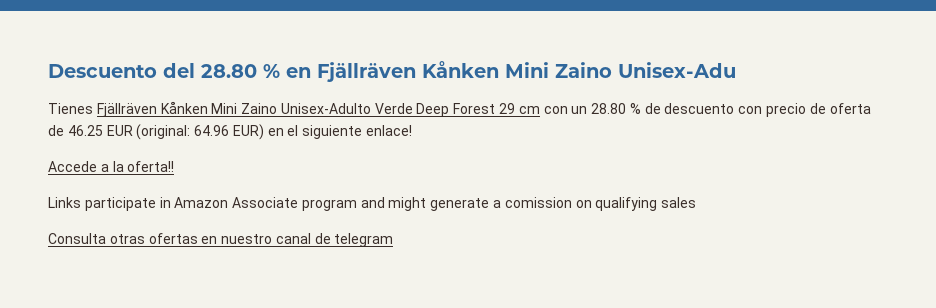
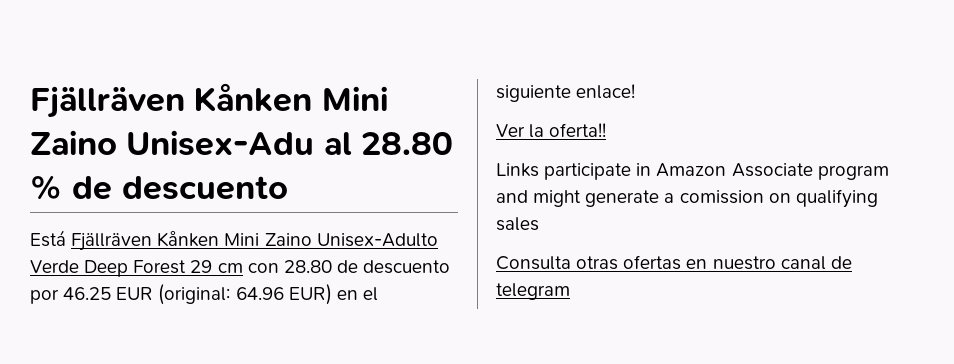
- Descuento del 28.80 % en Fjällräven Kånken Mini Zaino Unisex-Adu
- Tienes Fjällräven Kånken Mini Zaino Unisex-Adulto Verde Deep Forest 29 cm con un 28.80 % de descuento con precio de oferta de 46.25 EUR (original: 64.96 EUR) en el siguiente enlace!
+ Fjällräven Kånken Mini Zaino Unisex-Adu al 28.80 % de descuento
+ Está Fjällräven Kånken Mini Zaino Unisex-Adulto Verde Deep Forest 29 cm con 28.80 de descuento por 46.25 EUR (original: 64.96 EUR) en el siguiente enlace!
- Accede a la oferta!!
+ Ver la oferta!!

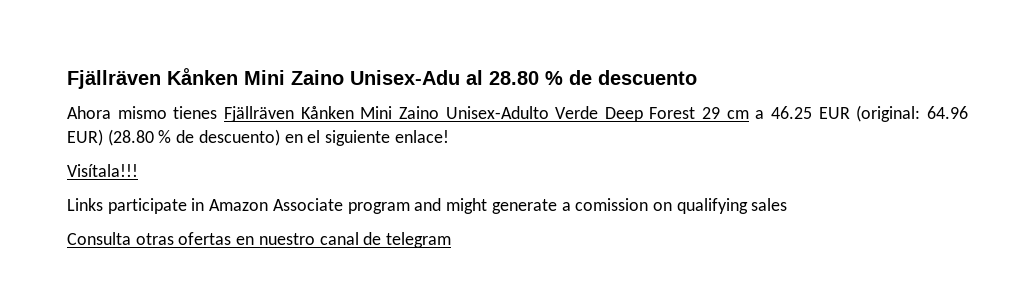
- Está Fjällräven Kånken Mini Zaino Unisex-Adulto Verde Deep Forest 29 cm con 28.80 de descuento por 46.25 EUR (original: 64.96 EUR) en el siguiente enlace!
+ Ahora mismo tienes Fjällräven Kånken Mini Zaino Unisex-Adulto Verde Deep Forest 29 cm a 46.25 EUR (original: 64.96 EUR) (28.80 % de descuento) en el siguiente enlace!
- Ver la oferta!!
+ Visítala!!!

